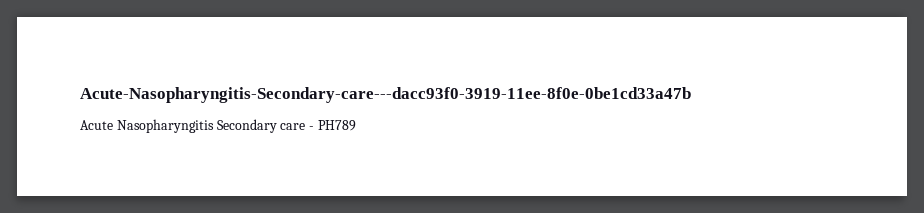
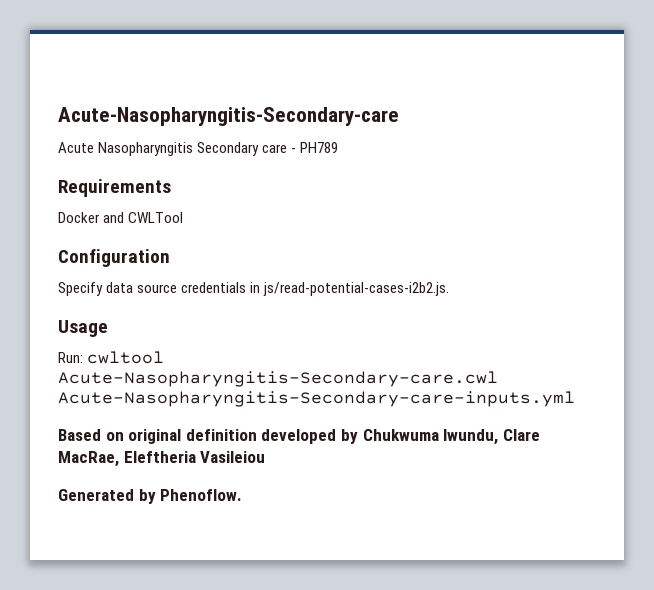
- Acute-Nasopharyngitis-Secondary-care---dacc93f0-3919-11ee-8f0e-0be1cd33a47b
+ Acute-Nasopharyngitis-Secondary-care
+ Requirements
+ Docker and CWLTool
+ Configuration
+ Specify data source credentials in js/read-potential-cases-i2b2.js.
+ Usage
+ Run: cwltool Acute-Nasopharyngitis-Secondary-care.cwl Acute-Nasopharyngitis-Secondary-care-inputs.yml
+ Based on original definition developed by Chukwuma Iwundu, Clare MacRae, Eleftheria Vasileiou
+ Generated by Phenoflow.

